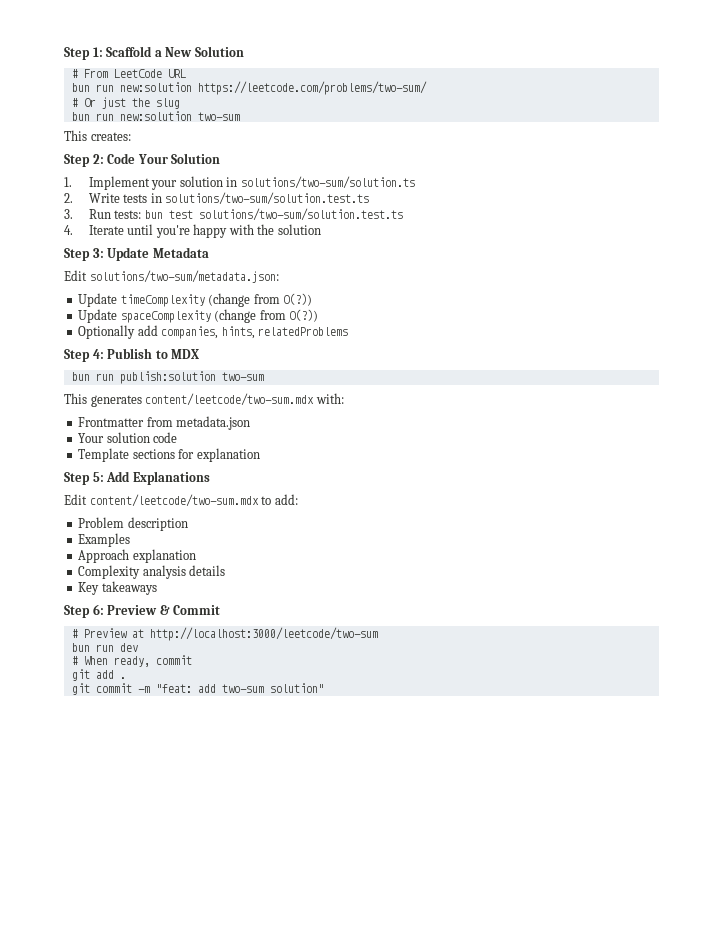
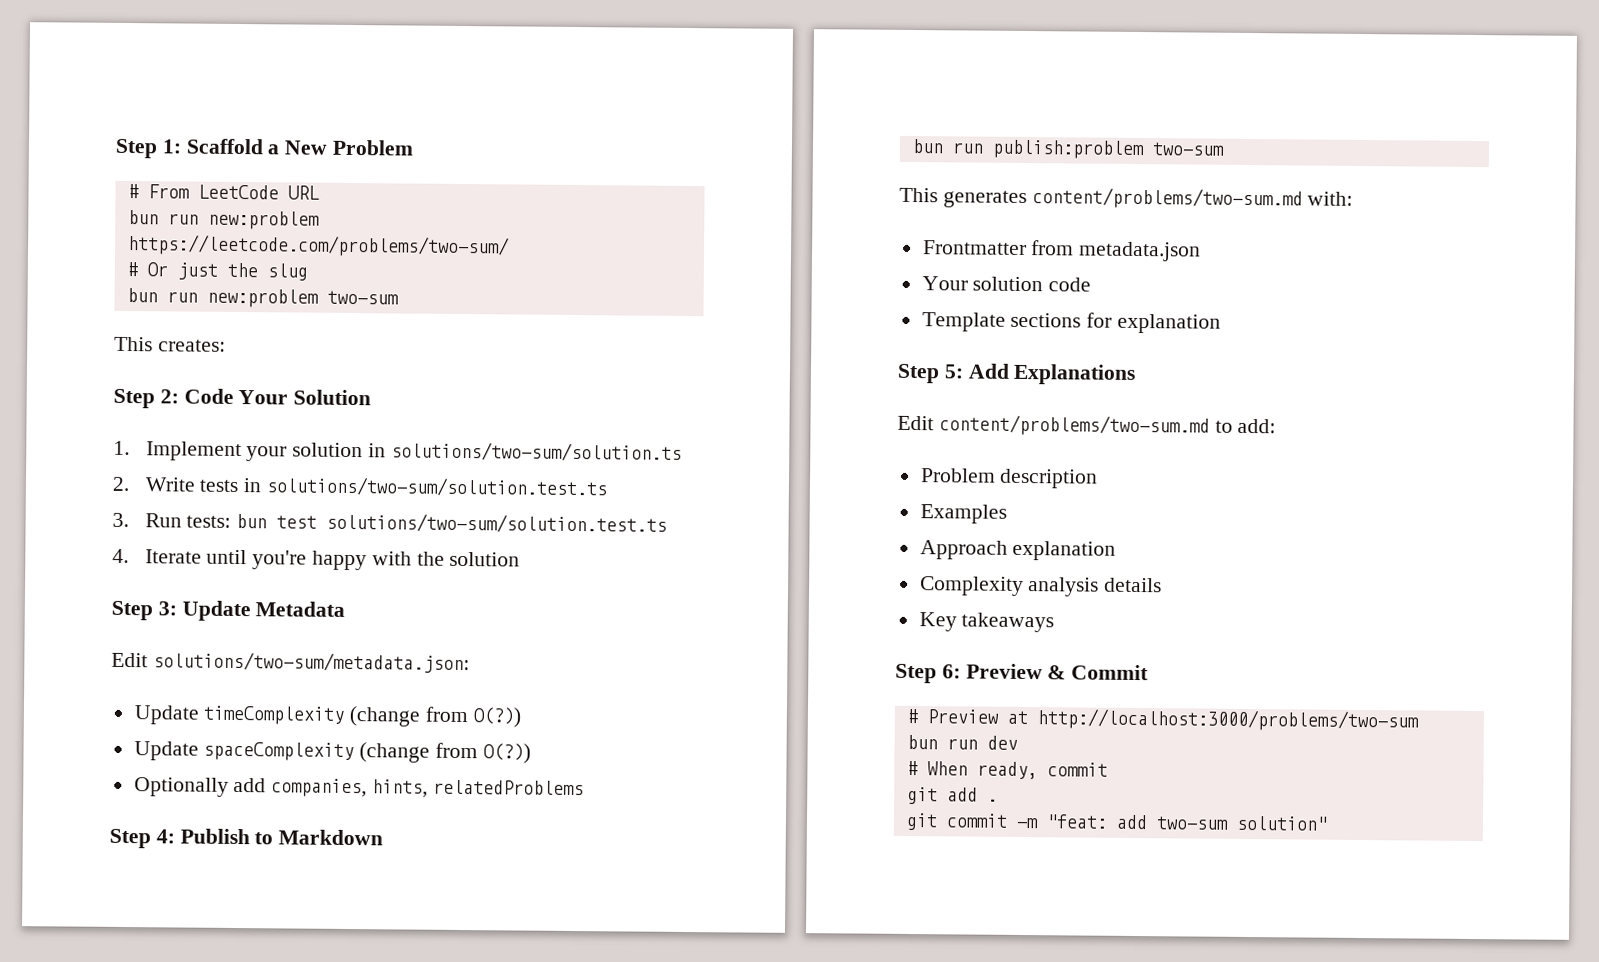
- Step 1: Scaffold a New Solution
+ Step 1: Scaffold a New Problem
- bun run new:solution https://leetcode.com/problems/two-sum/
+ bun run new:problem https://leetcode.com/problems/two-sum/
- bun run new:solution two-sum
+ bun run new:problem two-sum
- Step 4: Publish to MDX
- bun run publish:solution two-sum
+ Step 4: Publish to Markdown
+ bun run publish:problem two-sum
- This generates content/leetcode/two-sum.mdx with:
+ This generates content/problems/two-sum.md with:
- Edit content/leetcode/two-sum.mdx to add:
+ Edit content/problems/two-sum.md to add:
- # Preview at http://localhost:3000/leetcode/two-sum
+ # Preview at http://localhost:3000/problems/two-sum

